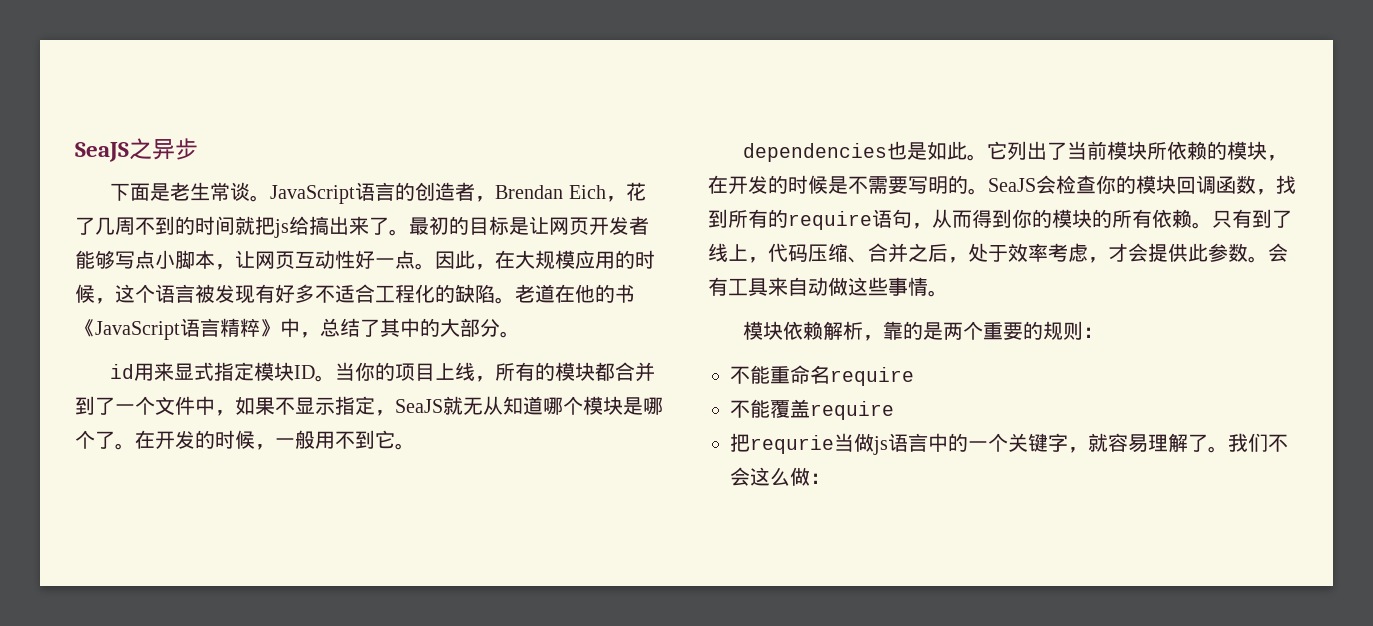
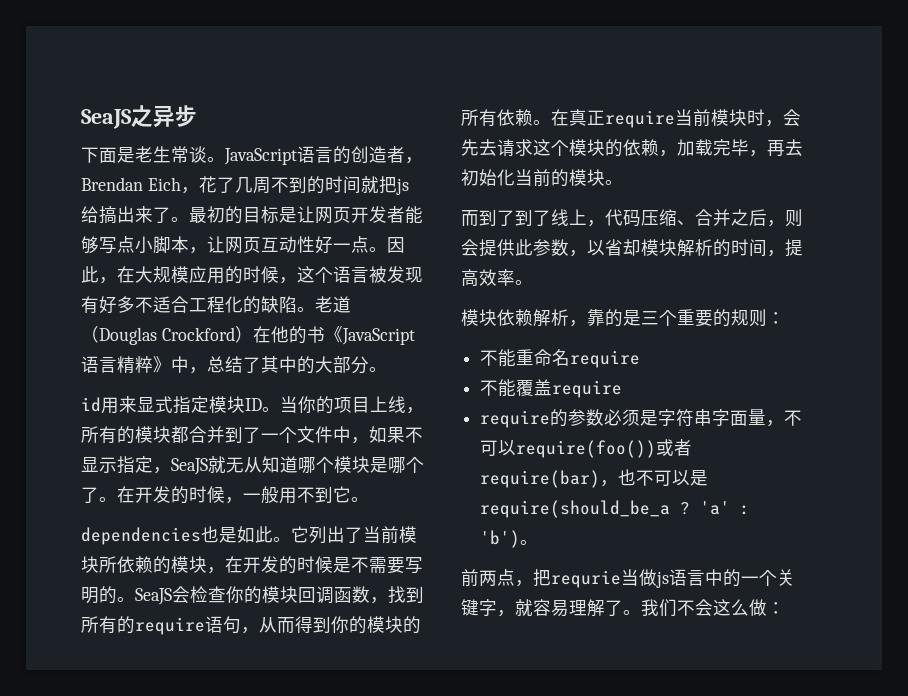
- 老道在他的书《JavaScript语言精粹》中，总结了其中的大部分。
+ 老道（Douglas Crockford）在他的书《JavaScript语言精粹》中，总结了其中的大部分。
- 只有到了线上，代码压缩、合并之后，处于效率考虑，才会提供此参数。会有工具来自动做这些事情。
+ 在真正require当前模块时，会先去请求这个模块的依赖，加载完毕，再去初始化当前的模块。
+ 而到了到了线上，代码压缩、合并之后，则会提供此参数，以省却模块解析的时间，提高效率。
- 模块依赖解析，靠的是两个重要的规则：
+ 模块依赖解析，靠的是三个重要的规则：
- 把requrie当做js语言中的一个关键字，就容易理解了。
+ require的参数必须是字符串字面量，不可以require(foo())或者require(bar)，也不可以是require(should_be_a ? 'a' : 'b')。
+ 前两点，把requrie当做js语言中的一个关键字，就容易理解了。

